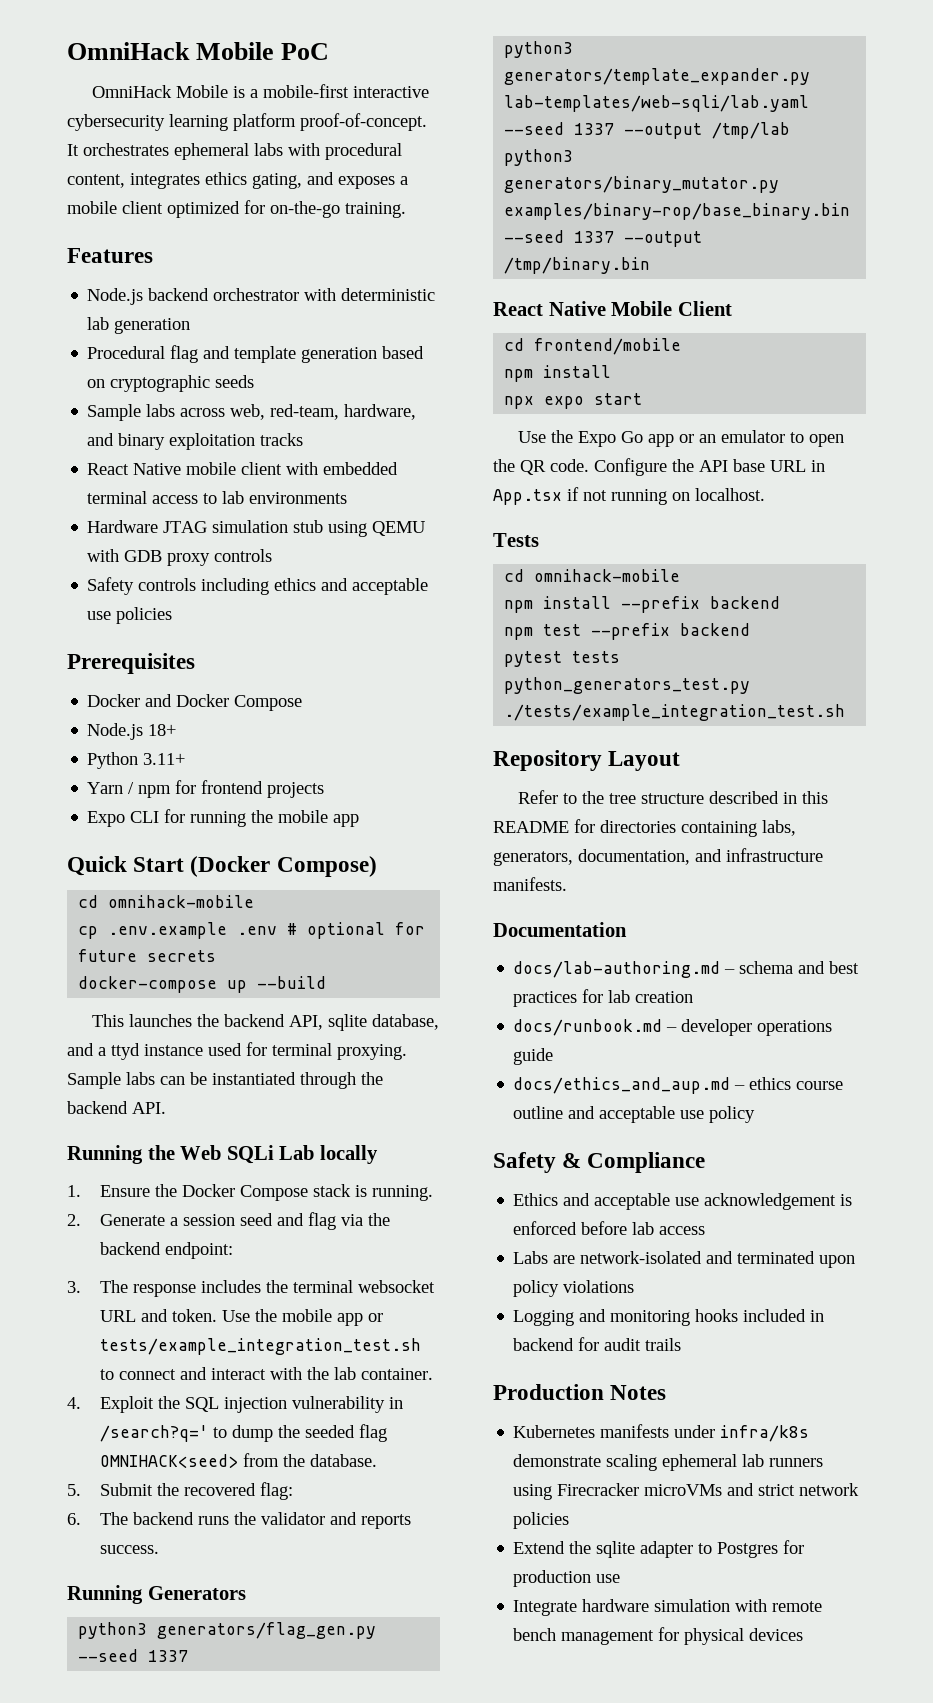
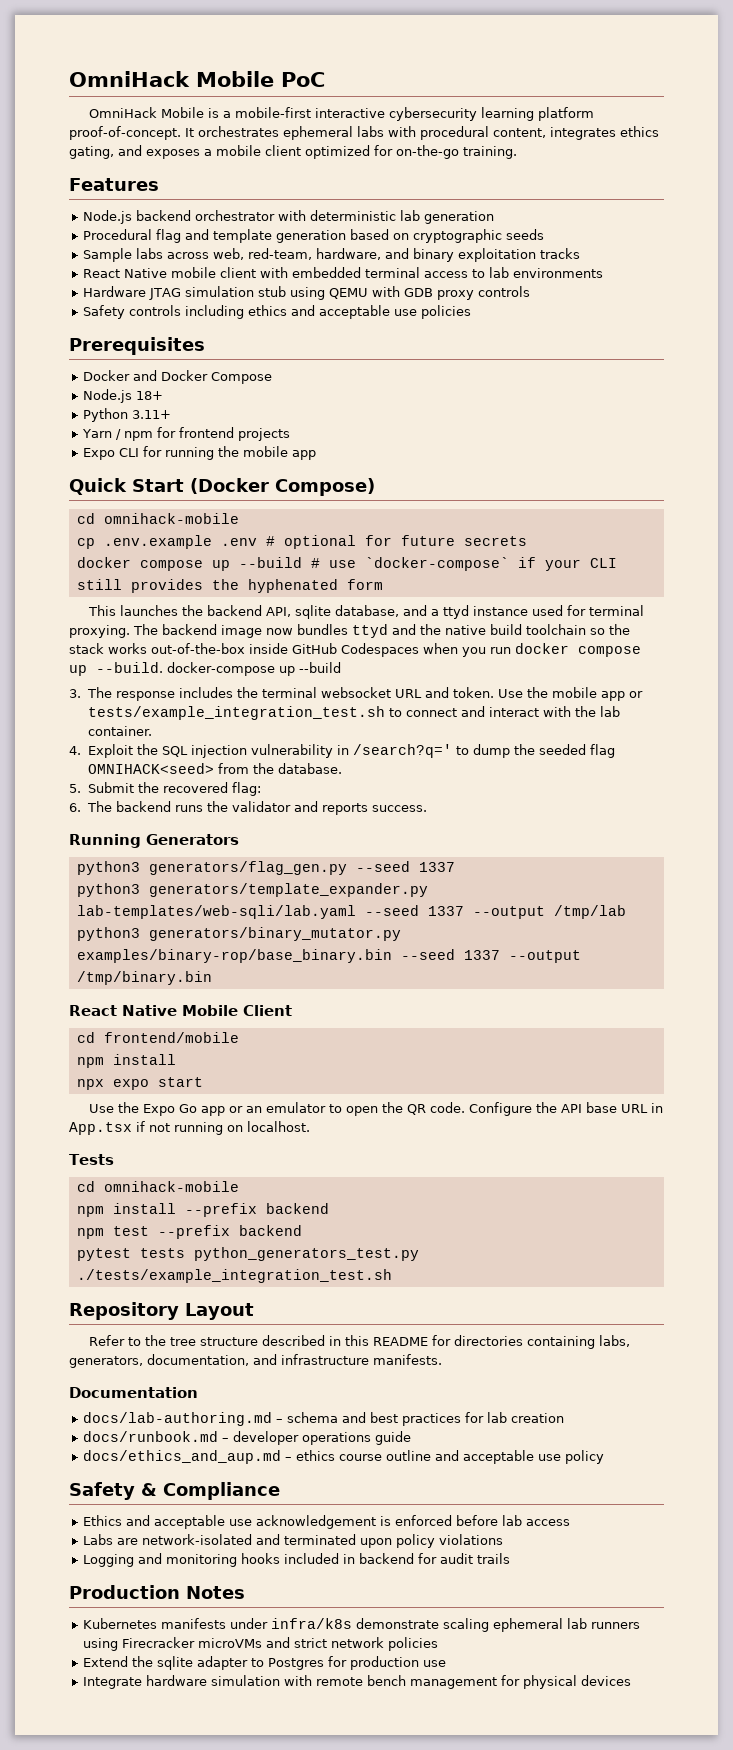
- docker-compose up --build
+ docker compose up --build # use `docker-compose` if your CLI still provides the hyphenated form
- Sample labs can be instantiated through the backend API.
- Running the Web SQLi Lab locally
- 1. Ensure the Docker Compose stack is running.
- 2. Generate a session seed and flag via the backend endpoint:
+ The backend image now bundles ttyd and the native build toolchain so the stack works out-of-the-box inside GitHub Codespaces when you run docker compose up --build. docker-compose up --build

